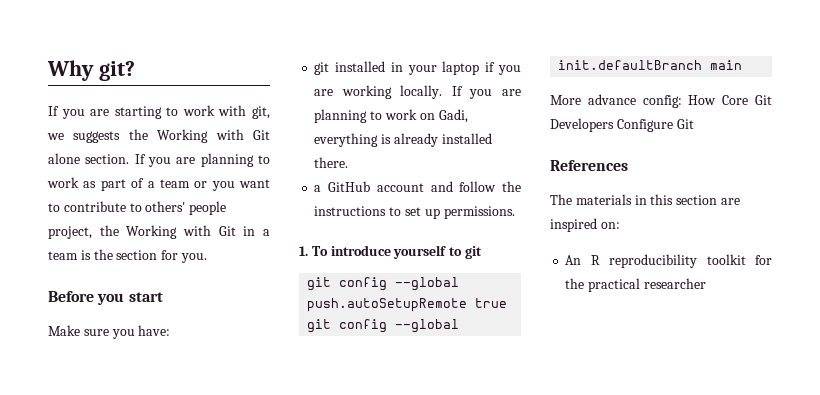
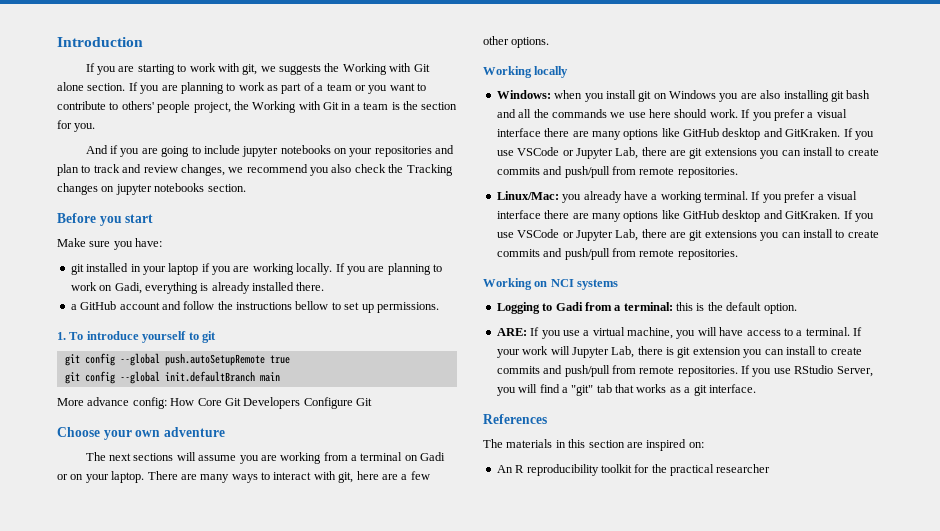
- Why git?
+ Introduction
+ And if you are going to include jupyter notebooks on your repositories and plan to track and review changes, we recommend you also check the Tracking changes on jupyter notebooks section.
- a GitHub account and follow the instructions to set up permissions.
+ a GitHub account and follow the instructions bellow to set up permissions.
+ Choose your own adventure
+ The next sections will assume you are working from a terminal on Gadi or on your laptop. There are many ways to interact with git, here are a few other options.
+ Working locally
+ Windows: when you install git on Windows you are also installing git bash and all the commands we use here should work. If you prefer a visual interface there are many options like GitHub desktop and GitKraken. If you use VSCode or Jupyter Lab, there are git extensions you can install to create commits and push/pull from remote repositories.
+ Linux/Mac: you already have a working terminal. If you prefer a visual interface there are many options like GitHub desktop and GitKraken. If you use VSCode or Jupyter Lab, there are git extensions you can install to create commits and push/pull from remote repositories.
+ Working on NCI systems
+ Logging to Gadi from a terminal: this is the default option.
+ ARE: If you use a virtual machine, you will have access to a terminal. If your work will Jupyter Lab, there is git extension you can install to create commits and push/pull from remote repositories. If you use RStudio Server, you will find a "git" tab that works as a git interface.

